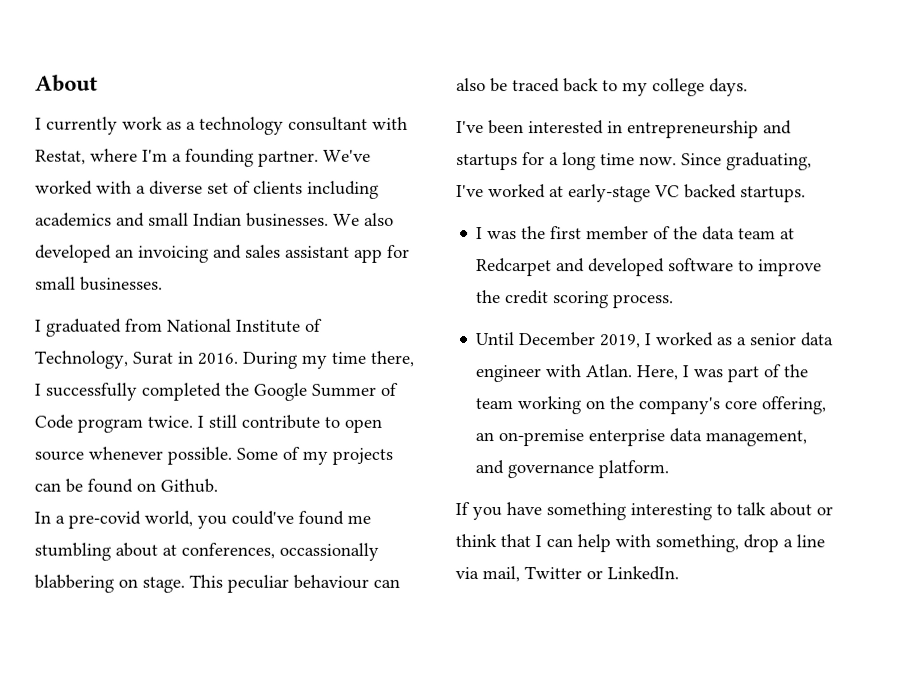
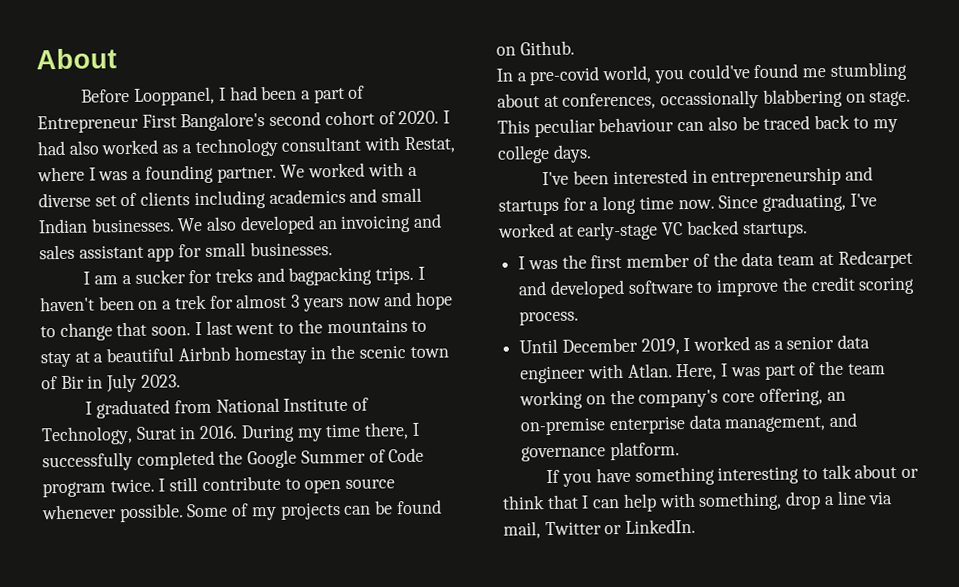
- I currently work as a technology consultant with Restat, where I'm a founding partner.
+ Before Looppanel, I had been a part of Entrepreneur First Bangalore's second cohort of 2020. I had also worked as a technology consultant with Restat, where I was a founding partner.
- We've worked with a diverse set of clients including academics and small Indian businesses.
+ We worked with a diverse set of clients including academics and small Indian businesses.
+ I am a sucker for treks and bagpacking trips. I haven't been on a trek for almost 3 years now and hope to change that soon. I last went to the mountains to stay at a beautiful Airbnb homestay in the scenic town of Bir in July 2023.

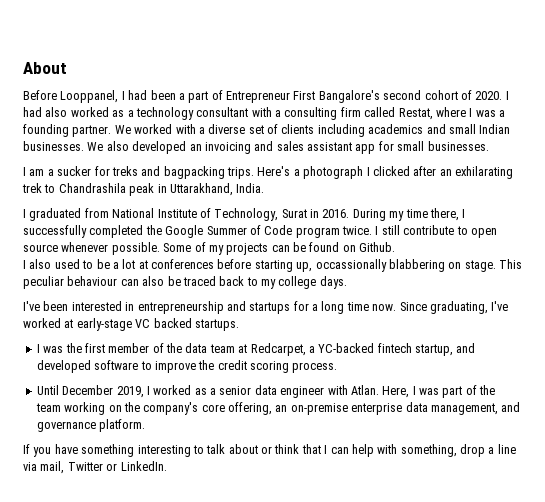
- I had also worked as a technology consultant with Restat, where I was a founding partner.
+ I had also worked as a technology consultant with a consulting firm called Restat, where I was a founding partner.
- I haven't been on a trek for almost 3 years now and hope to change that soon. I last went to the mountains to stay at a beautiful Airbnb homestay in the scenic town of Bir in July 2023.
+ Here's a photograph I clicked after an exhilarating trek to Chandrashila peak in Uttarakhand, India.
- In a pre-covid world, you could've found me stumbling about at conferences, occassionally blabbering on stage.
+ I also used to be a lot at conferences before starting up, occassionally blabbering on stage.
- I was the first member of the data team at Redcarpet and developed software to improve the credit scoring process.
+ I was the first member of the data team at Redcarpet, a YC-backed fintech startup, and developed software to improve the credit scoring process.

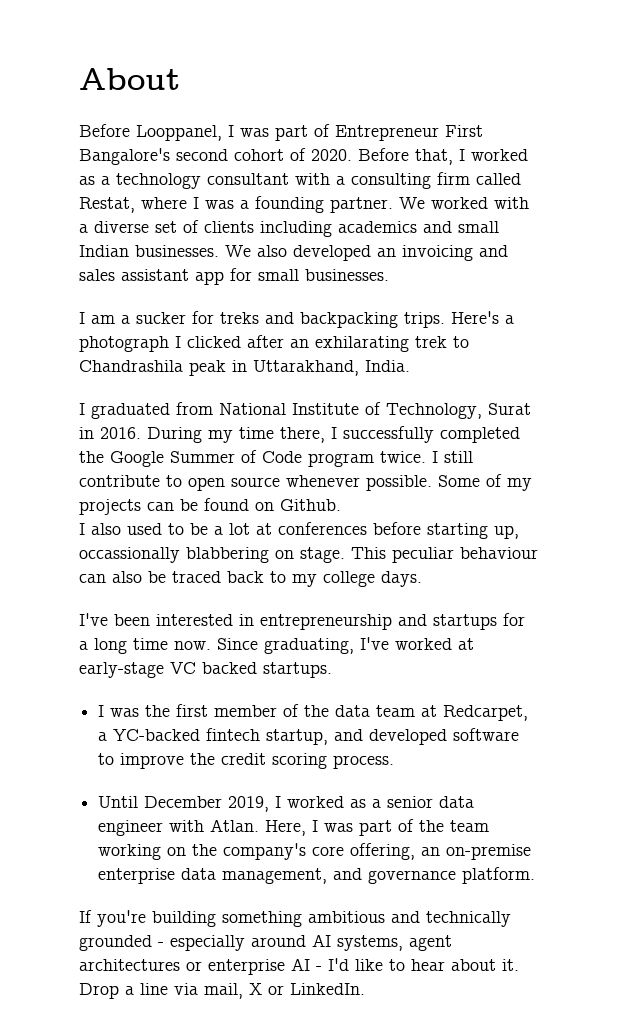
- Before Looppanel, I had been a part of Entrepreneur First Bangalore's second cohort of 2020.
+ Before Looppanel, I was part of Entrepreneur First Bangalore's second cohort of 2020.
- I had also worked as a technology consultant with a consulting firm called Restat, where I was a founding partner.
+ Before that, I worked as a technology consultant with a consulting firm called Restat, where I was a founding partner.
- I am a sucker for treks and bagpacking trips.
+ I am a sucker for treks and backpacking trips.
- If you have something interesting to talk about or think that I can help with something, drop a line via mail, Twitter or LinkedIn.
+ If you're building something ambitious and technically grounded - especially around AI systems, agent architectures or enterprise AI - I'd like to hear about it. Drop a line via mail, X or LinkedIn.

